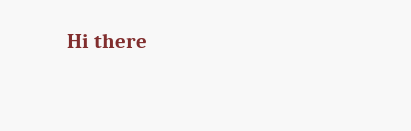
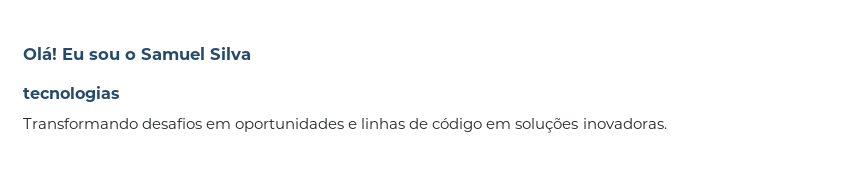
- Hi there
+ Olá! Eu sou o Samuel Silva
+ tecnologias
+ Transformando desafios em oportunidades e linhas de código em soluções inovadoras.

